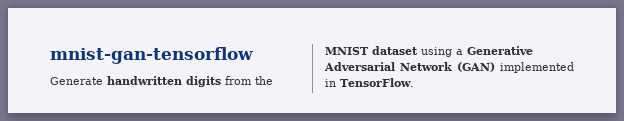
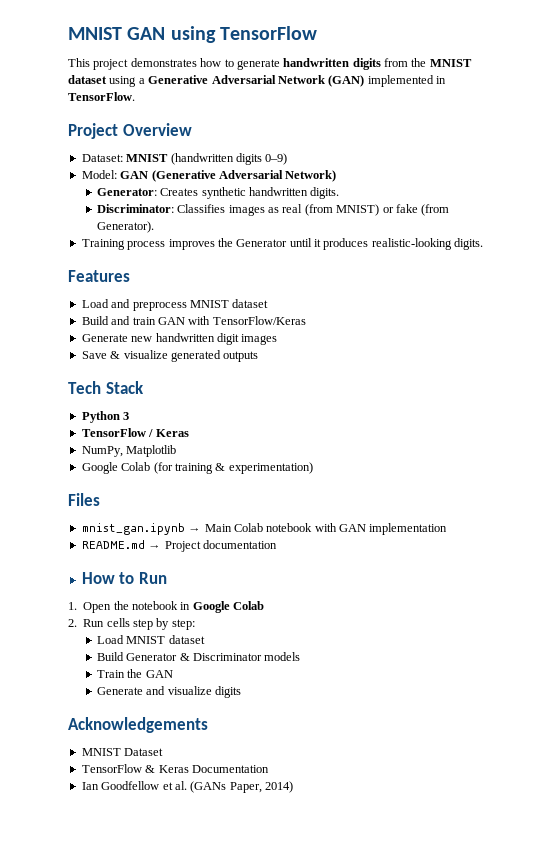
- mnist-gan-tensorflow
- Generate handwritten digits from the MNIST dataset using a Generative Adversarial Network (GAN) implemented in TensorFlow.
+ MNIST GAN using TensorFlow
+ This project demonstrates how to generate handwritten digits from the MNIST dataset using a Generative Adversarial Network (GAN) implemented in TensorFlow.
+ Project Overview
+ Dataset: MNIST (handwritten digits 0–9)
+ Model: GAN (Generative Adversarial Network)
+ Generator: Creates synthetic handwritten digits.
+ Discriminator: Classifies images as real (from MNIST) or fake (from Generator).
+ Training process improves the Generator until it produces realistic-looking digits.
+ Features
+ Load and preprocess MNIST dataset
+ Build and train GAN with TensorFlow/Keras
+ Generate new handwritten digit images
+ Save & visualize generated outputs
+ Tech Stack
+ Python 3
+ TensorFlow / Keras
+ NumPy, Matplotlib
+ Google Colab (for training & experimentation)
+ Files
+ mnist_gan.ipynb → Main Colab notebook with GAN implementation
+ README.md → Project documentation
+ How to Run
+ 1. Open the notebook in Google Colab
+ 2. Run cells step by step:
+ Load MNIST dataset
+ Build Generator & Discriminator models
+ Train the GAN
+ Generate and visualize digits
+ Acknowledgements
+ MNIST Dataset
+ TensorFlow & Keras Documentation
+ Ian Goodfellow et al. (GANs Paper, 2014)

